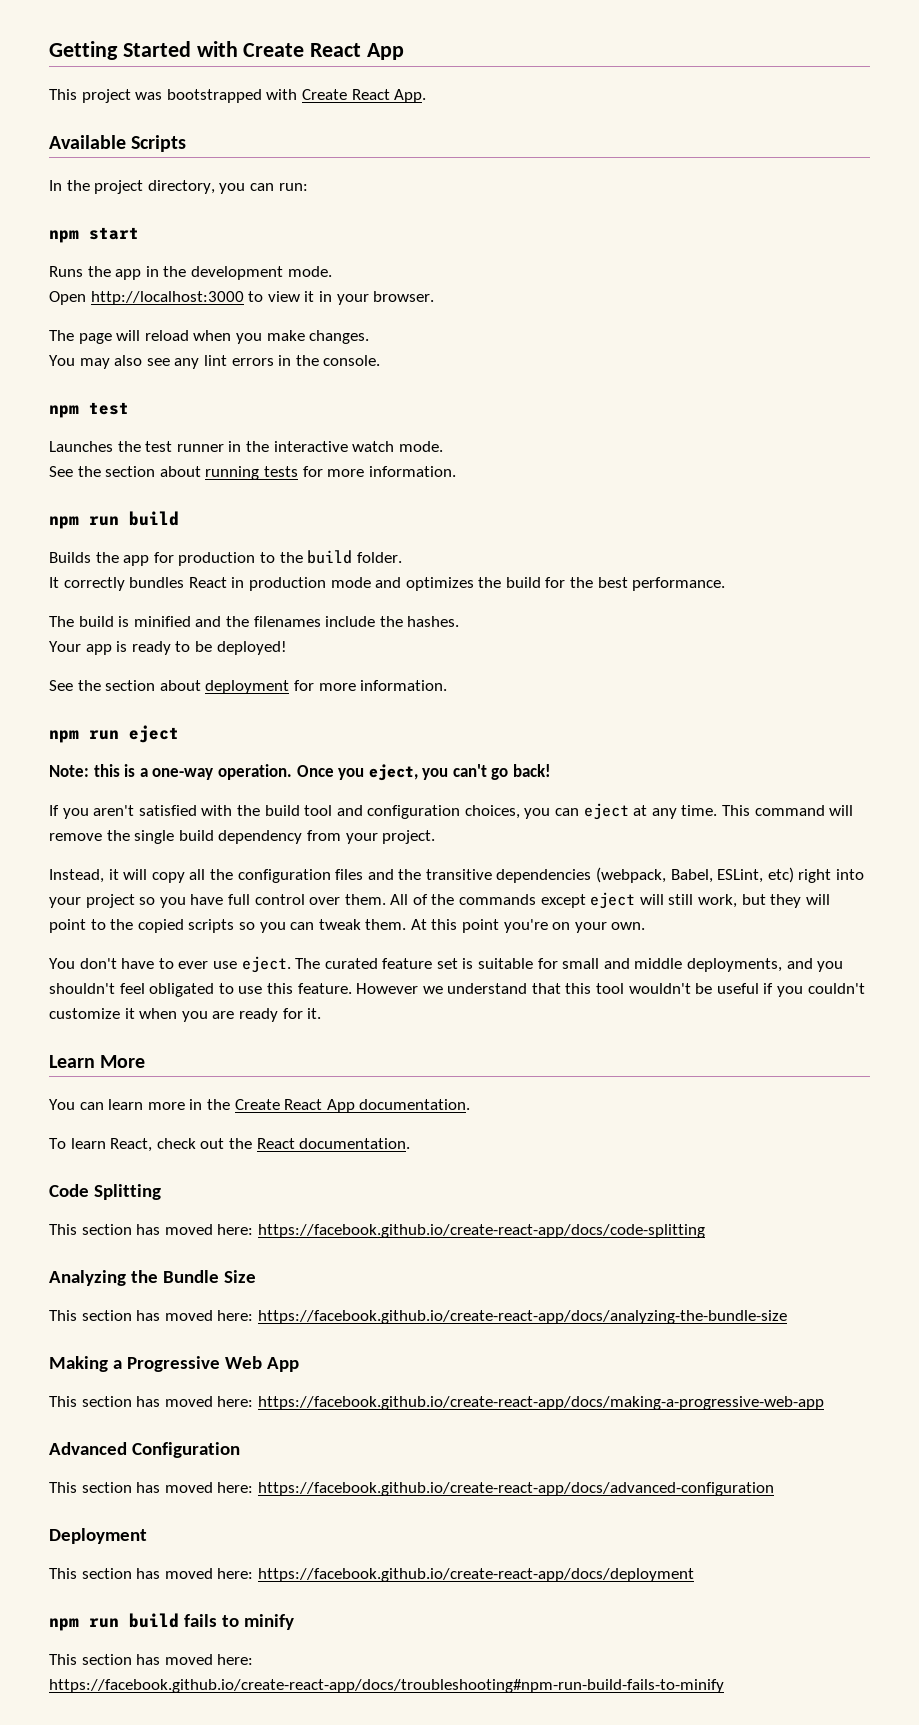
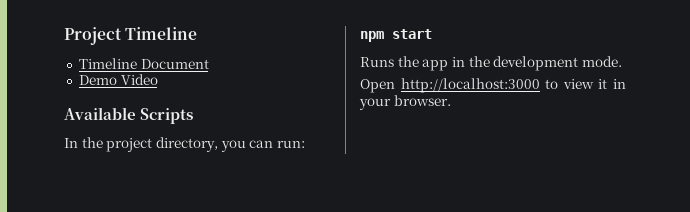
- Getting Started with Create React App
- This project was bootstrapped with Create React App.
+ Project Timeline
+ Timeline Document
+ Demo Video
- The page will reload when you make changes.
- You may also see any lint errors in the console.
- npm test
- Launches the test runner in the interactive watch mode.
- See the section about running tests for more information.
- npm run build
- Builds the app for production to the build folder.
- It correctly bundles React in production mode and optimizes the build for the best performance.
- The build is minified and the filenames include the hashes.
- Your app is ready to be deployed!
- See the section about deployment for more information.
- npm run eject
- Note: this is a one-way operation. Once you eject, you can't go back!
- If you aren't satisfied with the build tool and configuration choices, you can eject at any time. This command will remove the single build dependency from your project.
- Instead, it will copy all the configuration files and the transitive dependencies (webpack, Babel, ESLint, etc) right into your project so you have full control over them. All of the commands except eject will still work, but they will point to the copied scripts so you can tweak them. At this point you're on your own.
- You don't have to ever use eject. The curated feature set is suitable for small and middle deployments, and you shouldn't feel obligated to use this feature. However we understand that this tool wouldn't be useful if you couldn't customize it when you are ready for it.
- Learn More
- You can learn more in the Create React App documentation.
- To learn React, check out the React documentation.
- Code Splitting
- This section has moved here: https://facebook.github.io/create-react-app/docs/code-splitting
- Analyzing the Bundle Size
- This section has moved here: https://facebook.github.io/create-react-app/docs/analyzing-the-bundle-size
- Making a Progressive Web App
- This section has moved here: https://facebook.github.io/create-react-app/docs/making-a-progressive-web-app
- Advanced Configuration
- This section has moved here: https://facebook.github.io/create-react-app/docs/advanced-configuration
- Deployment
- This section has moved here: https://facebook.github.io/create-react-app/docs/deployment
- npm run build fails to minify
- This section has moved here: https://facebook.github.io/create-react-app/docs/troubleshooting#npm-run-build-fails-to-minify

